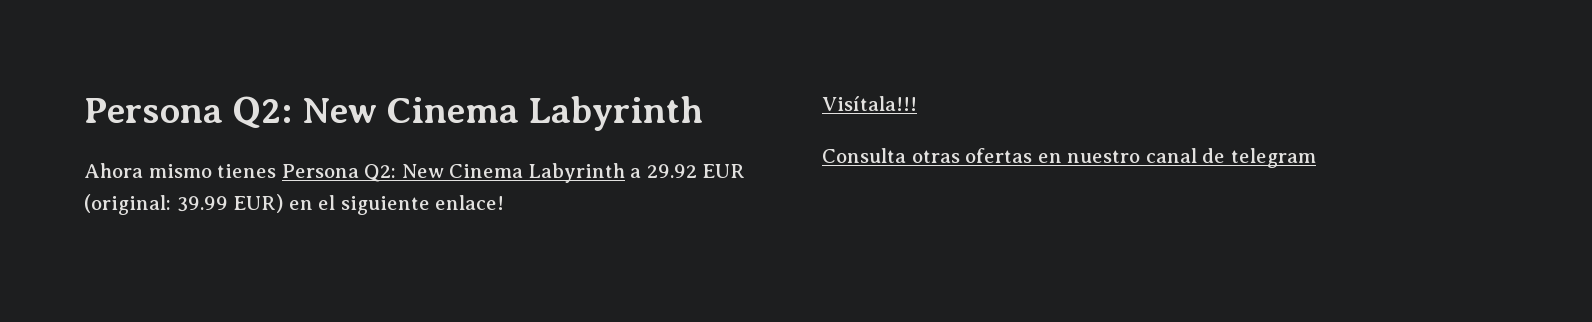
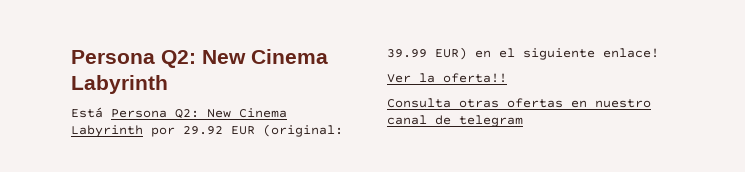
- Ahora mismo tienes Persona Q2: New Cinema Labyrinth a 29.92 EUR (original: 39.99 EUR) en el siguiente enlace!
+ Está Persona Q2: New Cinema Labyrinth por 29.92 EUR (original: 39.99 EUR) en el siguiente enlace!
- Visítala!!!
+ Ver la oferta!!

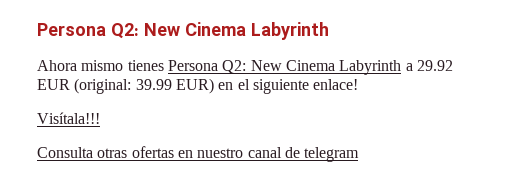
- Está Persona Q2: New Cinema Labyrinth por 29.92 EUR (original: 39.99 EUR) en el siguiente enlace!
+ Ahora mismo tienes Persona Q2: New Cinema Labyrinth a 29.92 EUR (original: 39.99 EUR) en el siguiente enlace!
- Ver la oferta!!
+ Visítala!!!

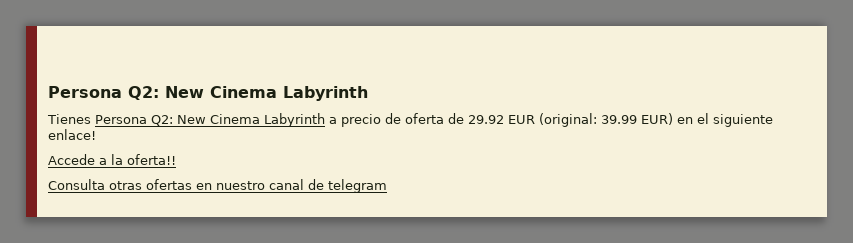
- Ahora mismo tienes Persona Q2: New Cinema Labyrinth a 29.92 EUR (original: 39.99 EUR) en el siguiente enlace!
+ Tienes Persona Q2: New Cinema Labyrinth a precio de oferta de 29.92 EUR (original: 39.99 EUR) en el siguiente enlace!
- Visítala!!!
+ Accede a la oferta!!

